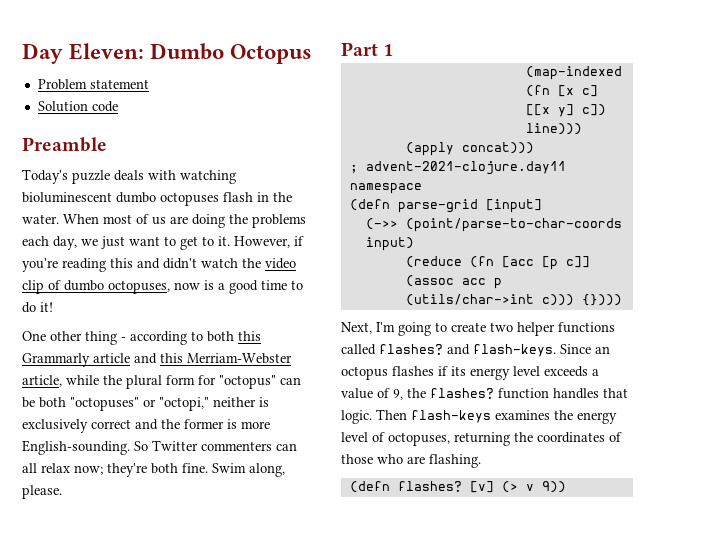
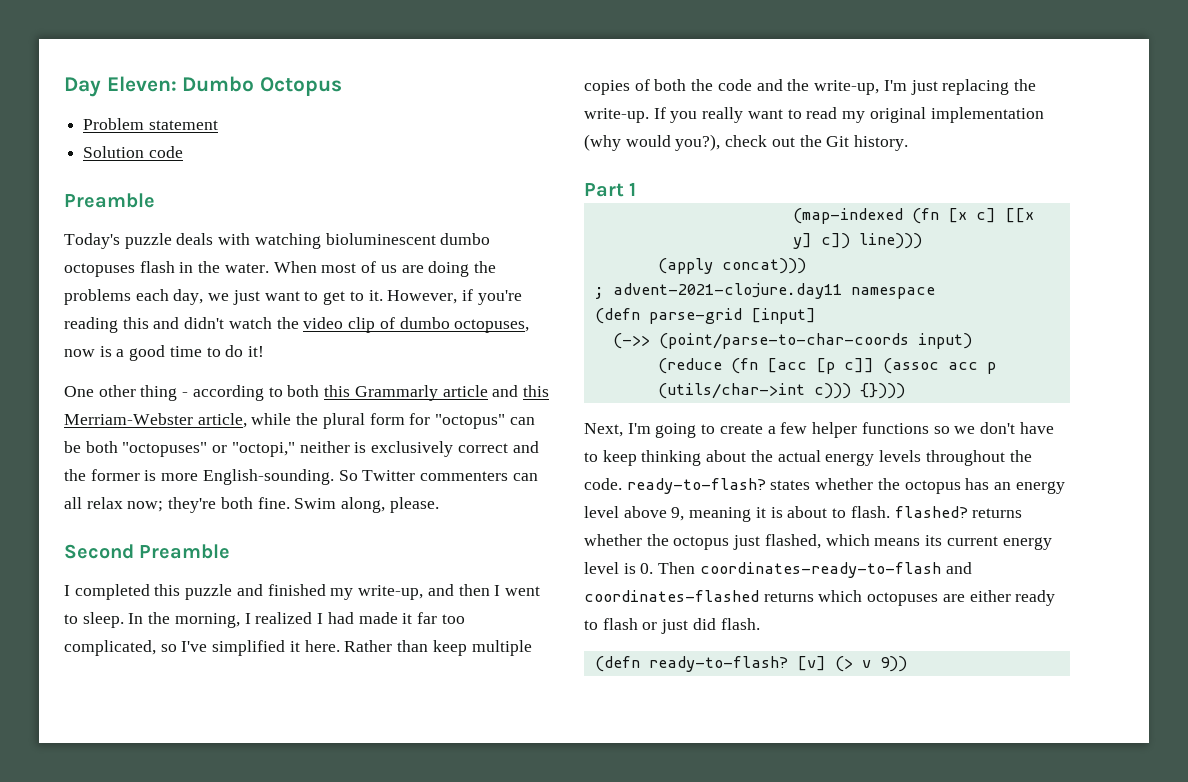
+ Second Preamble
+ I completed this puzzle and finished my write-up, and then I went to sleep. In the morning, I realized I had made it far too complicated, so I've simplified it here. Rather than keep multiple copies of both the code and the write-up, I'm just replacing the write-up. If you really want to read my original implementation (why would you?), check out the Git history.
- Next, I'm going to create two helper functions called flashes? and flash-keys. Since an octopus flashes if its energy level exceeds a value of 9, the flashes? function handles that logic. Then flash-keys examines the energy level of octopuses, returning the coordinates of those who are flashing.
- (defn flashes?
+ Next, I'm going to create a few helper functions so we don't have to keep thinking about the actual energy levels throughout the code. ready-to-flash? states whether the octopus has an energy level above 9, meaning it is about to flash. flashed? returns whether the octopus just flashed, which means its current energy level is 0. Then coordinates-ready-to-flash and coordinates-flashed returns which octopuses are either ready to flash or just did flash.
+ (defn ready-to-flash?

